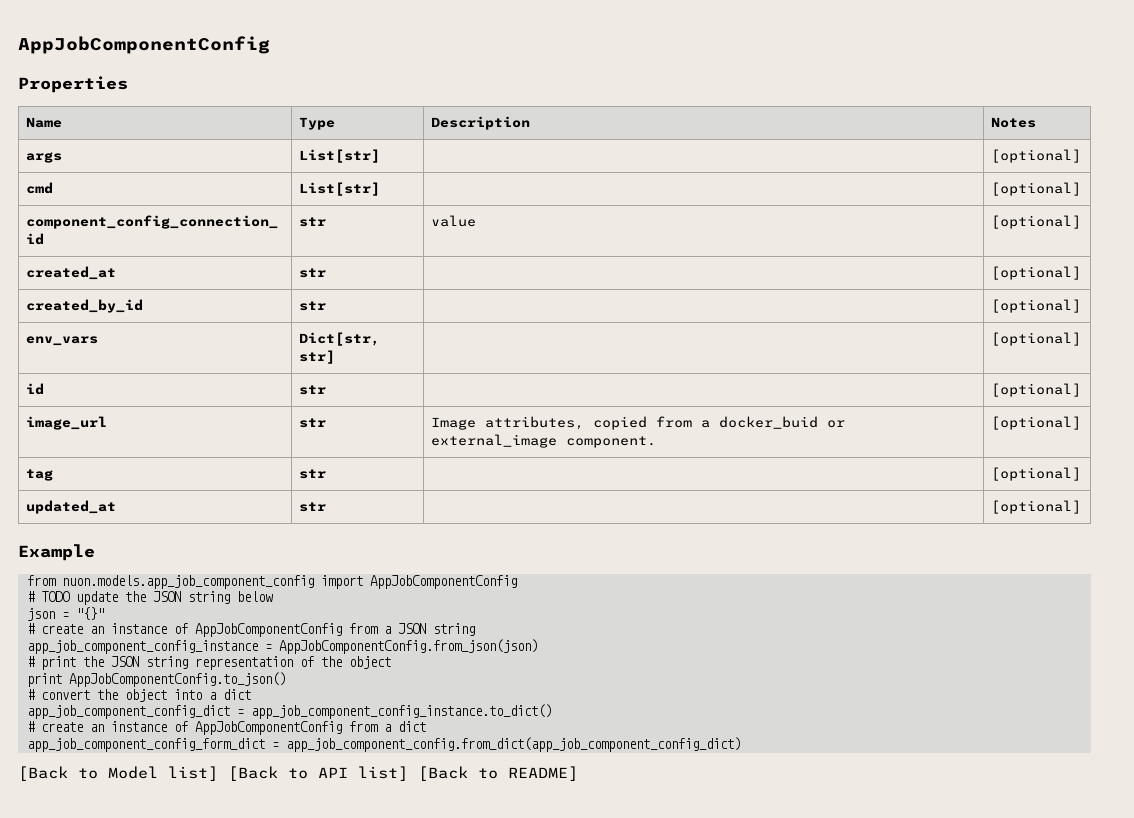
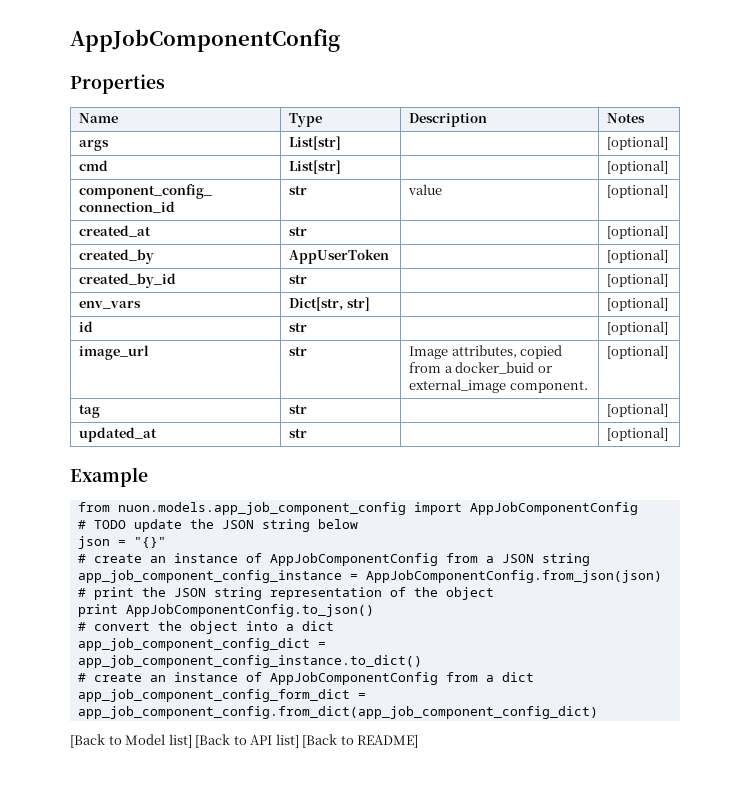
+ created_by | AppUserToken | | [optional]

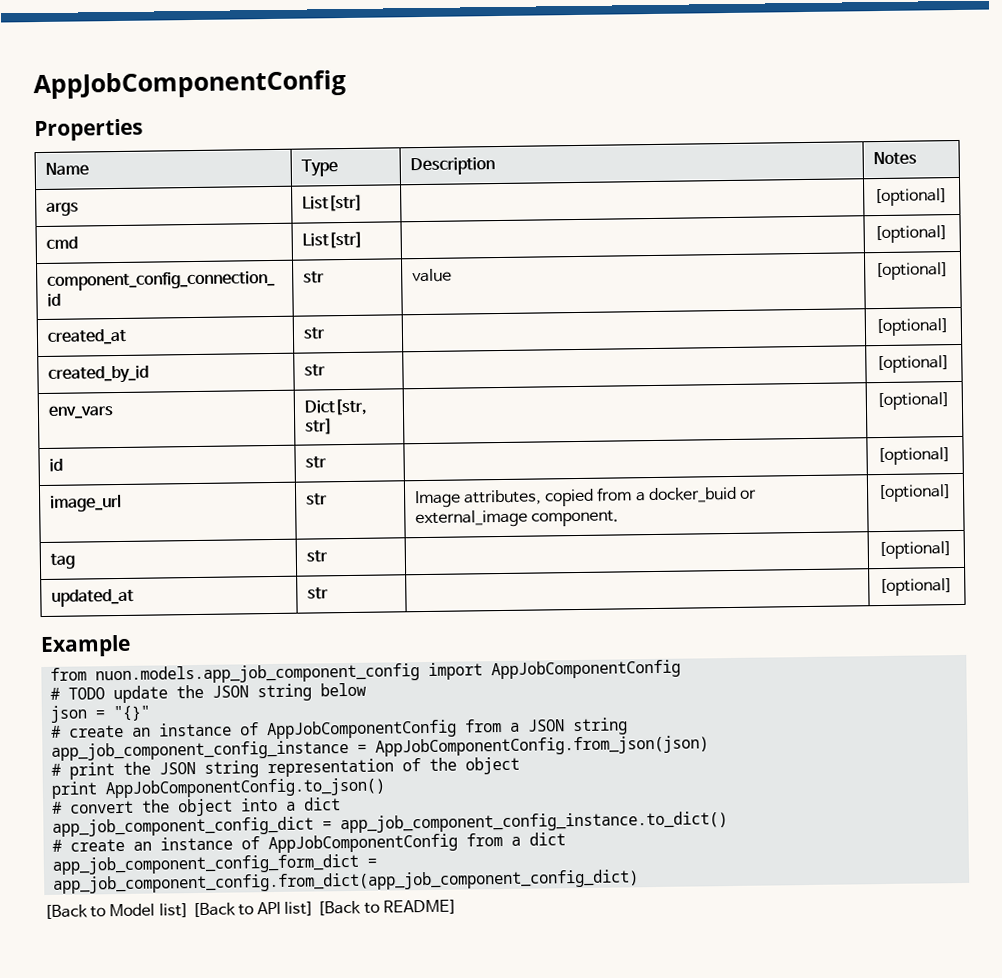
- created_by | AppUserToken | | [optional]

